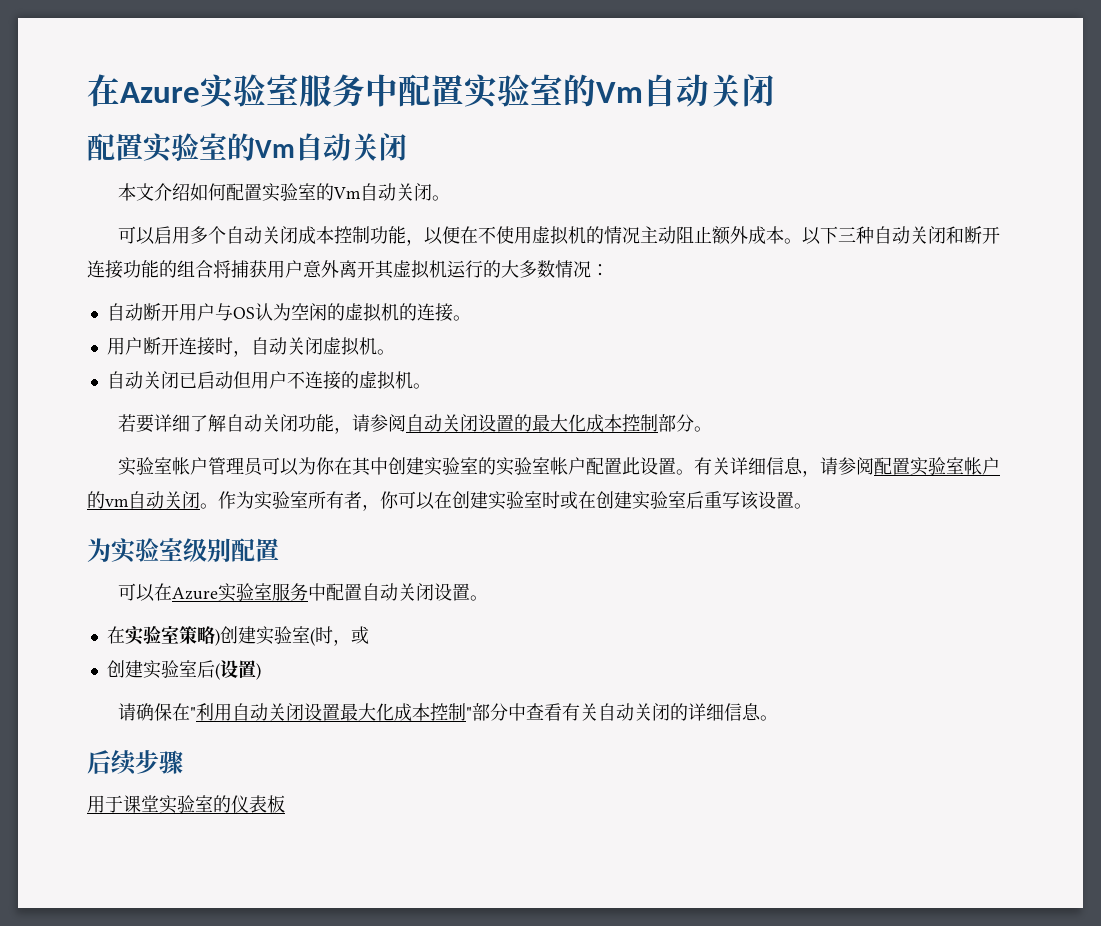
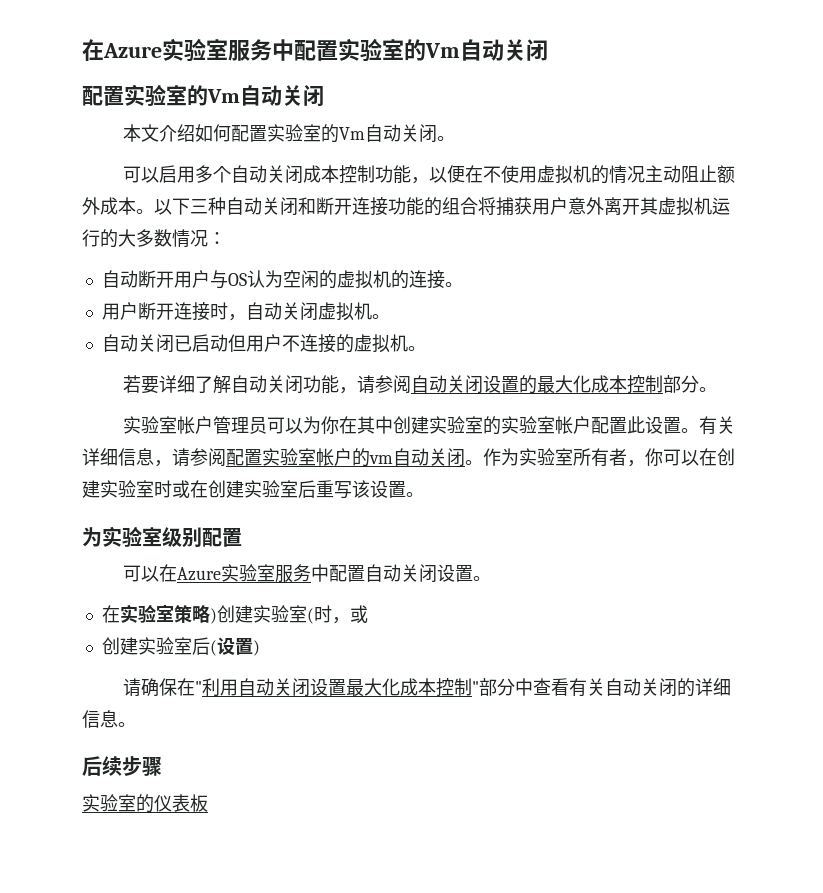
- 用于课堂实验室的仪表板
+ 实验室的仪表板

